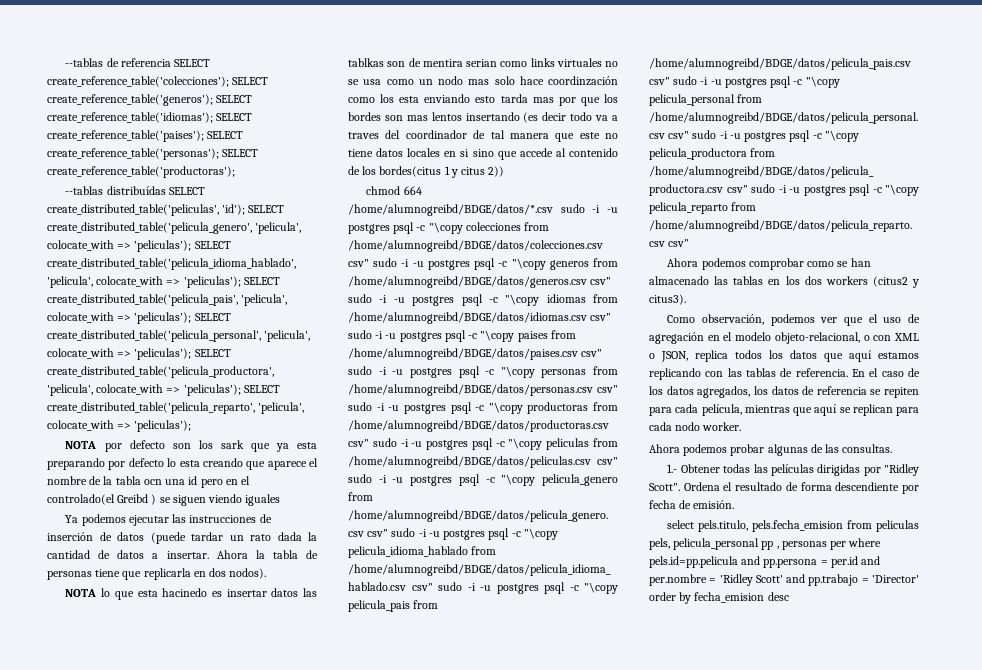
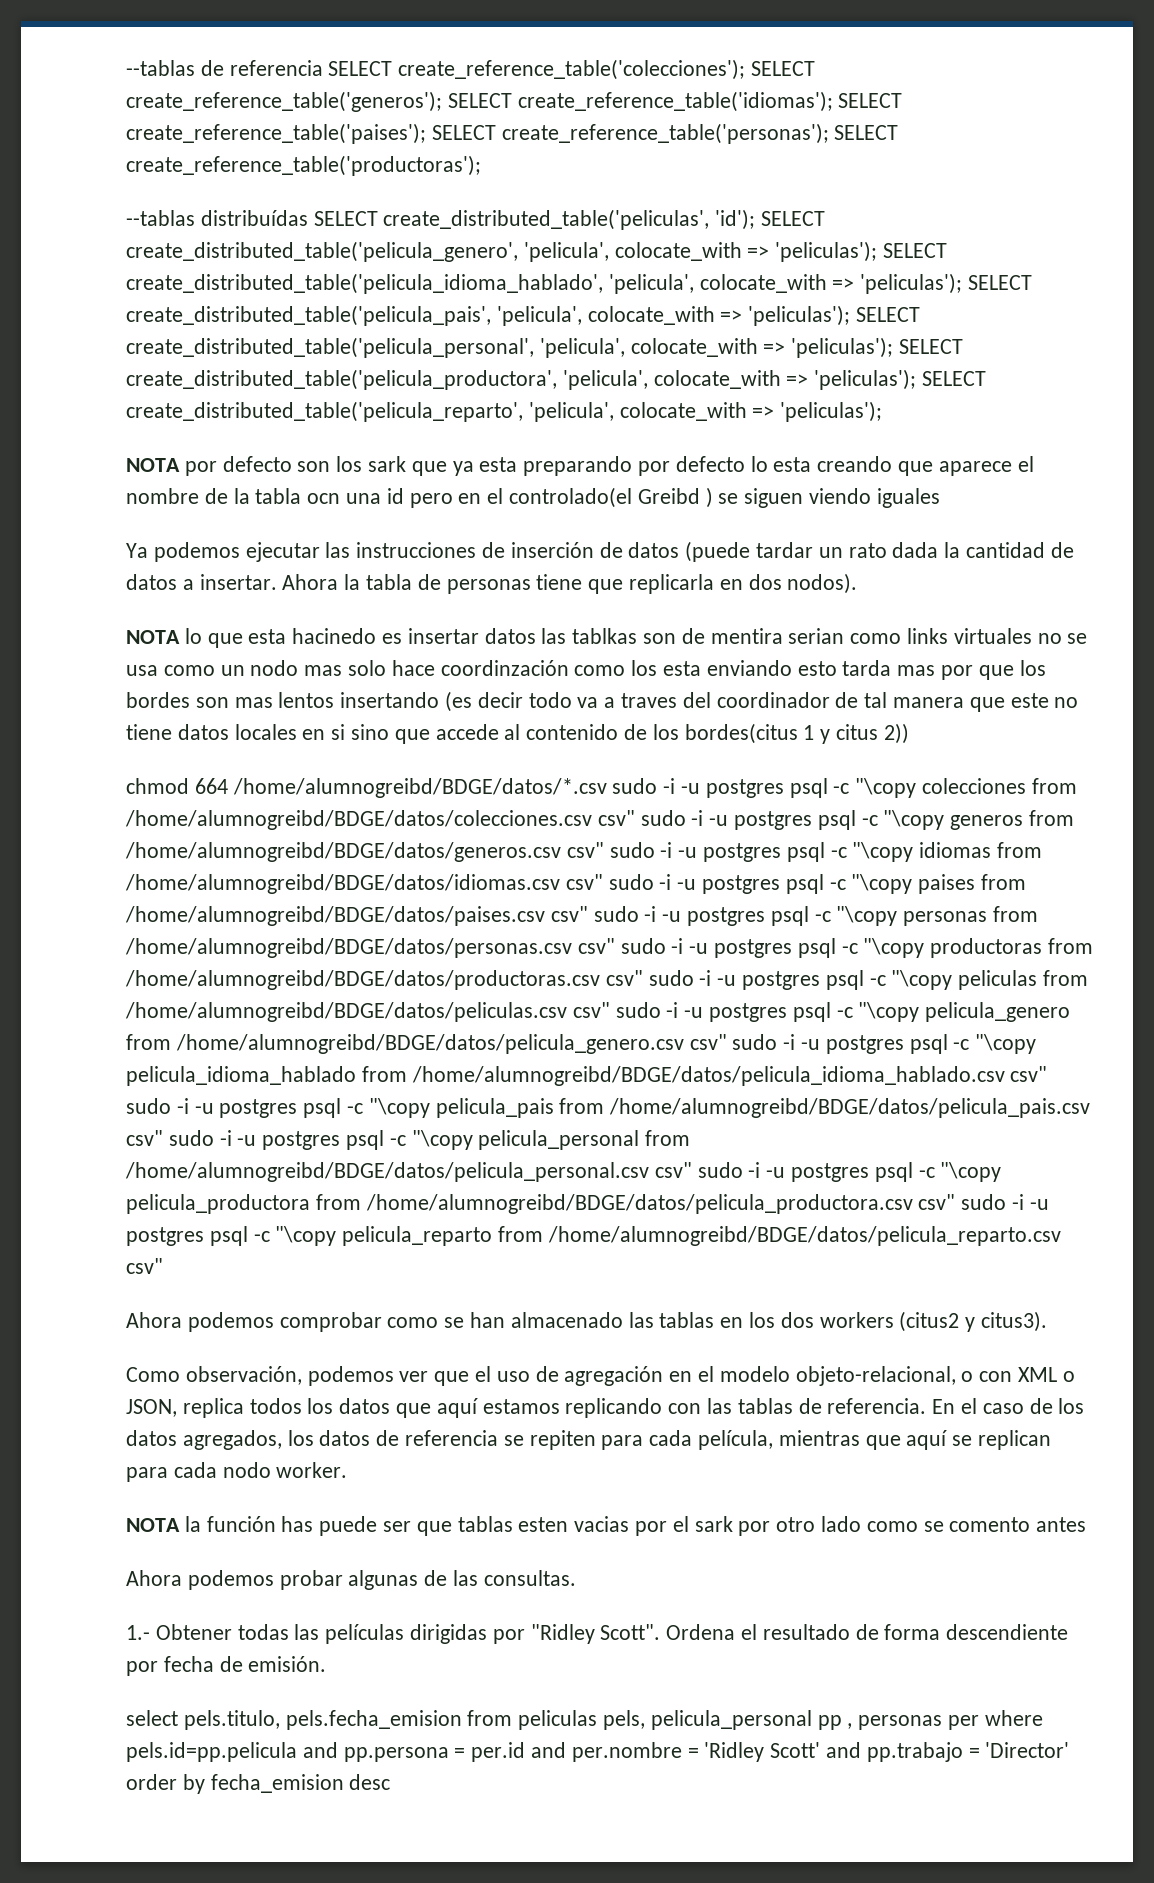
+ NOTA la función has puede ser que tablas esten vacias por el sark por otro lado como se comento antes

